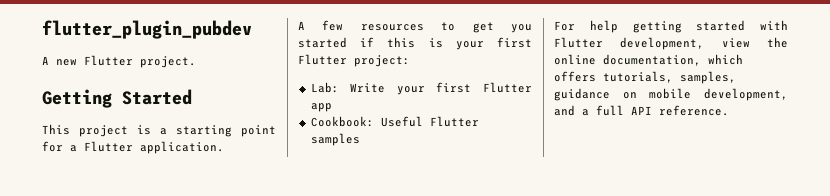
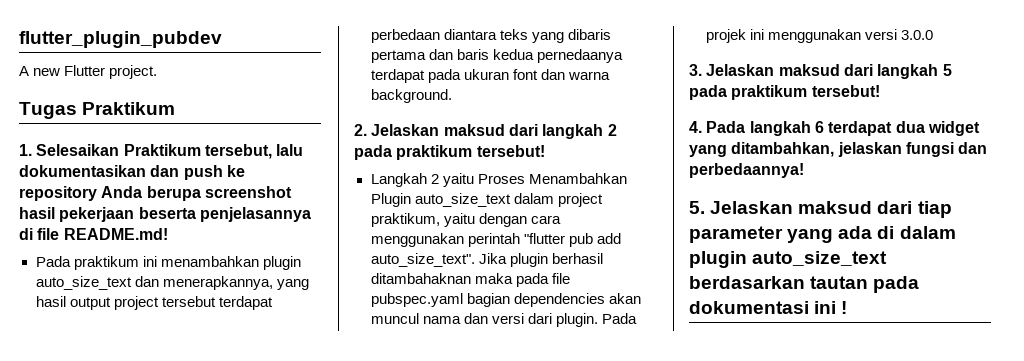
- Getting Started
- This project is a starting point for a Flutter application.
- A few resources to get you started if this is your first Flutter project:
- Lab: Write your first Flutter app
- Cookbook: Useful Flutter samples
- For help getting started with Flutter development, view the online documentation, which offers tutorials, samples, guidance on mobile development, and a full API reference.
+ Tugas Praktikum
+ 1. Selesaikan Praktikum tersebut, lalu dokumentasikan dan push ke repository Anda berupa screenshot hasil pekerjaan beserta penjelasannya di file README.md!
+ Pada praktikum ini menambahkan plugin auto_size_text dan menerapkannya, yang hasil output project tersebut terdapat perbedaan diantara teks yang dibaris pertama dan baris kedua pernedaanya terdapat pada ukuran font dan warna background.
+ 2. Jelaskan maksud dari langkah 2 pada praktikum tersebut!
+ Langkah 2 yaitu Proses Menambahkan Plugin auto_size_text dalam project praktikum, yaitu dengan cara menggunakan perintah "flutter pub add auto_size_text". Jika plugin berhasil ditambahaknan maka pada file pubspec.yaml bagian dependencies akan muncul nama dan versi dari plugin. Pada projek ini menggunakan versi 3.0.0
+ 3. Jelaskan maksud dari langkah 5 pada praktikum tersebut!
+ 4. Pada langkah 6 terdapat dua widget yang ditambahkan, jelaskan fungsi dan perbedaannya!
+ 5. Jelaskan maksud dari tiap parameter yang ada di dalam plugin auto_size_text berdasarkan tautan pada dokumentasi ini !

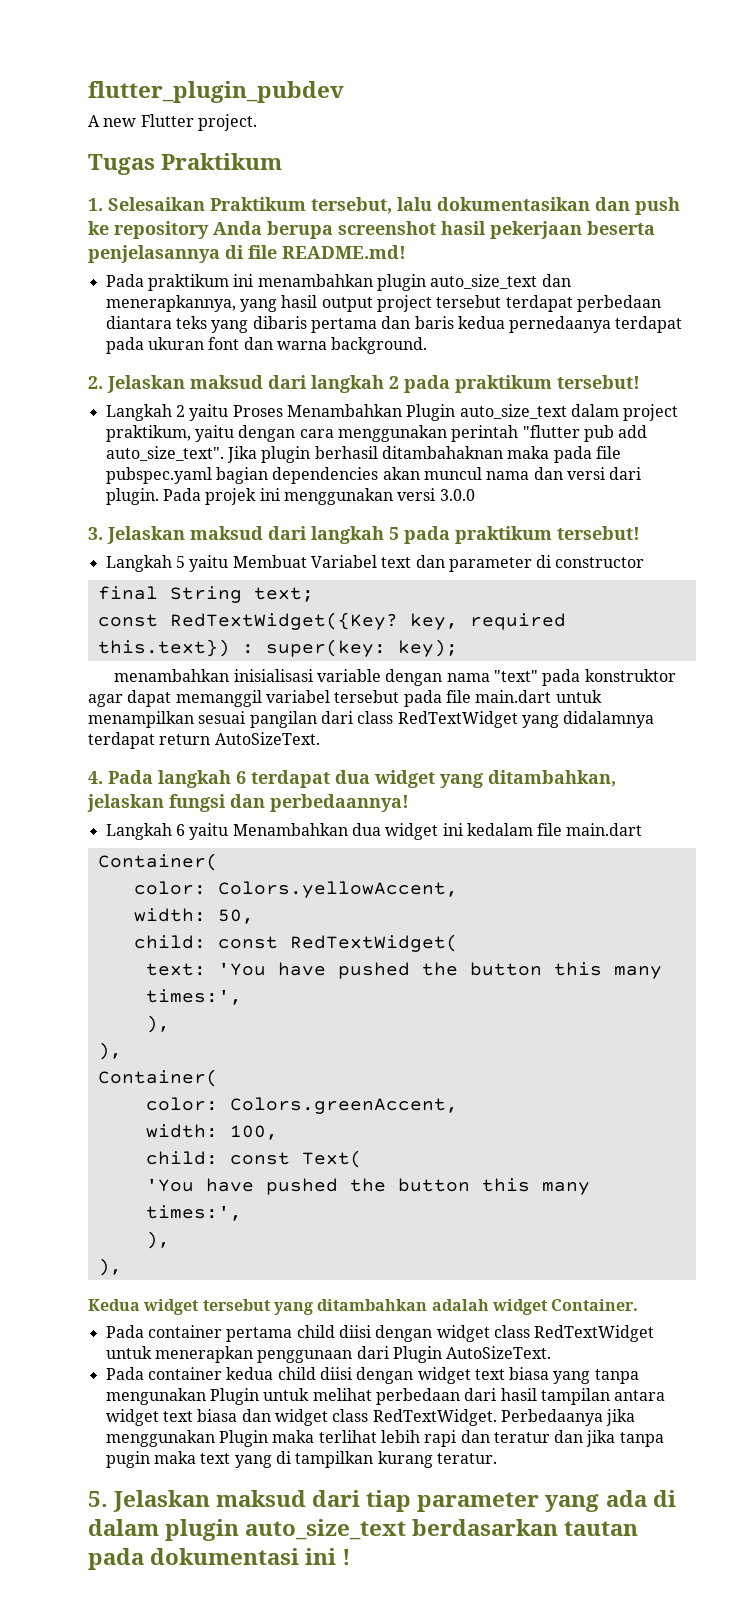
+ Langkah 5 yaitu Membuat Variabel text dan parameter di constructor
+ final String text;
+ const RedTextWidget({Key? key, required this.text}) : super(key: key);
+ menambahkan inisialisasi variable dengan nama "text" pada konstruktor agar dapat memanggil variabel tersebut pada file main.dart untuk menampilkan sesuai pangilan dari class RedTextWidget yang didalamnya terdapat return AutoSizeText.
+ Langkah 6 yaitu Menambahkan dua widget ini kedalam file main.dart
+ Container(
+ color: Colors.yellowAccent,
+ width: 50,
+ child: const RedTextWidget(
+ text: 'You have pushed the button this many times:',
+ ),
+ ),
+ Container(
+ color: Colors.greenAccent,
+ width: 100,
+ child: const Text(
+ 'You have pushed the button this many times:',
+ ),
+ ),
+ Kedua widget tersebut yang ditambahkan adalah widget Container.
+ Pada container pertama child diisi dengan widget class RedTextWidget untuk menerapkan penggunaan dari Plugin AutoSizeText.
+ Pada container kedua child diisi dengan widget text biasa yang tanpa mengunakan Plugin untuk melihat perbedaan dari hasil tampilan antara widget text biasa dan widget class RedTextWidget. Perbedaanya jika menggunakan Plugin maka terlihat lebih rapi dan teratur dan jika tanpa pugin maka text yang di tampilkan kurang teratur.

